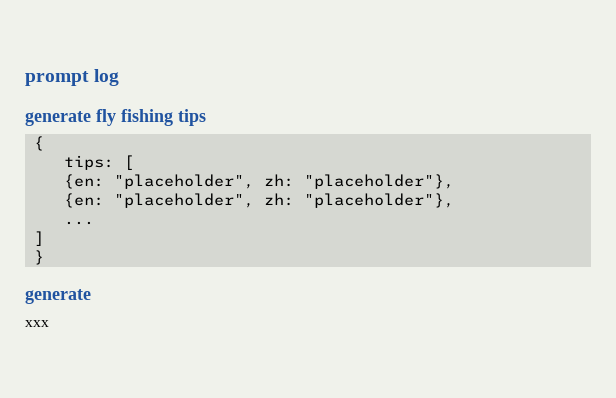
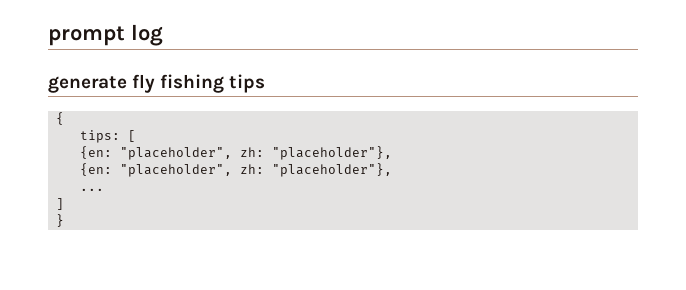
  }
- generate
- xxx

